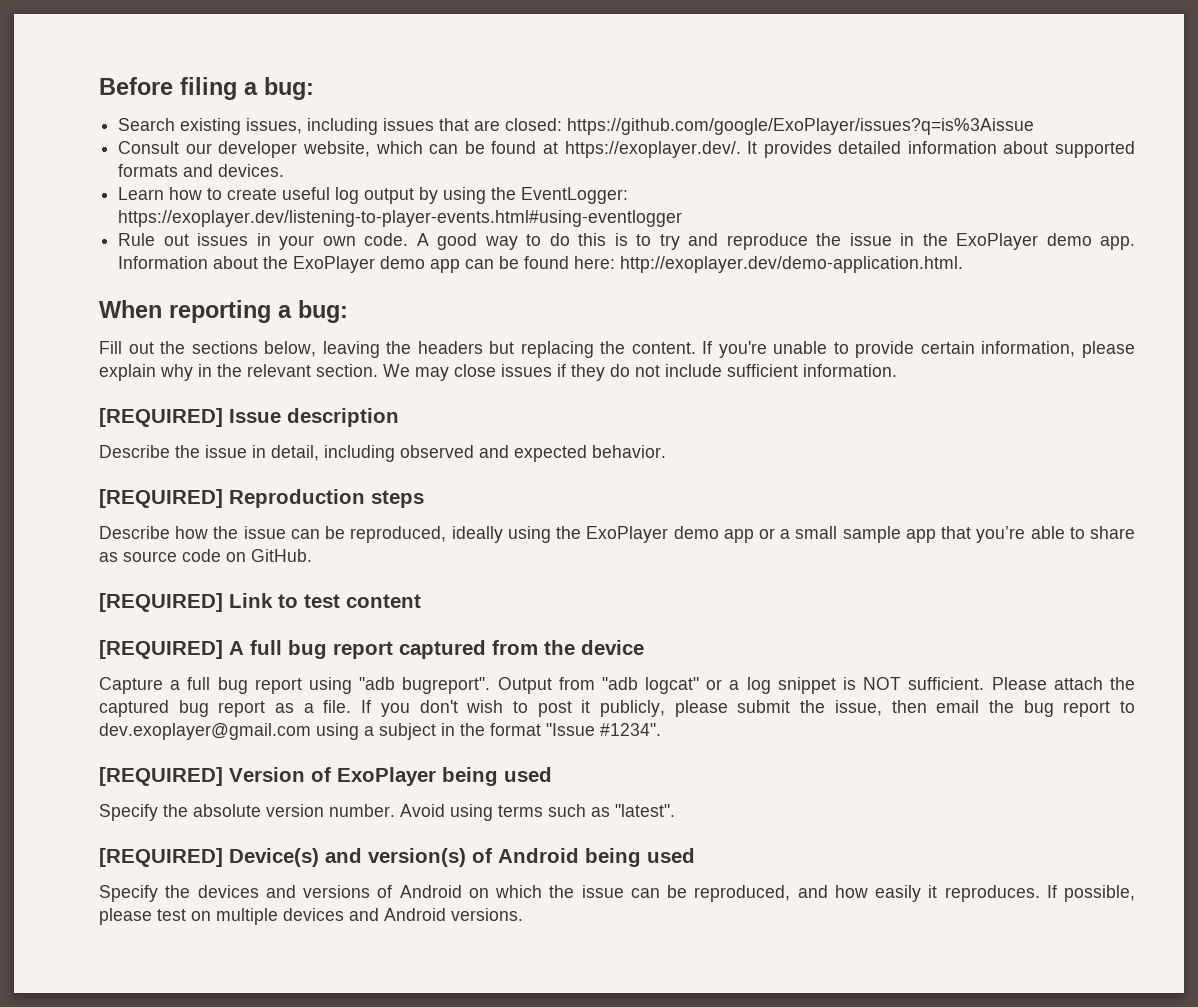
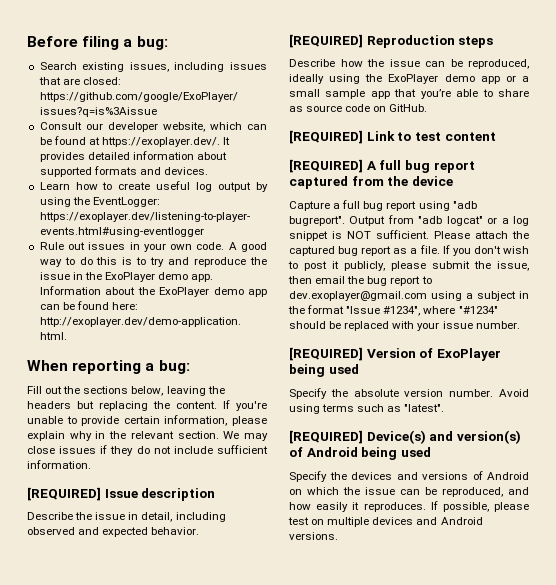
- If you don't wish to post it publicly, please submit the issue, then email the bug report to dev.exoplayer@gmail.com using a subject in the format "Issue #1234".
+ If you don't wish to post it publicly, please submit the issue, then email the bug report to dev.exoplayer@gmail.com using a subject in the format "Issue #1234", where "#1234" should be replaced with your issue number.

